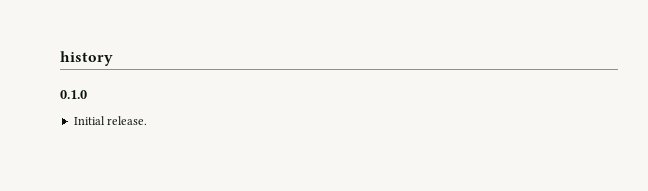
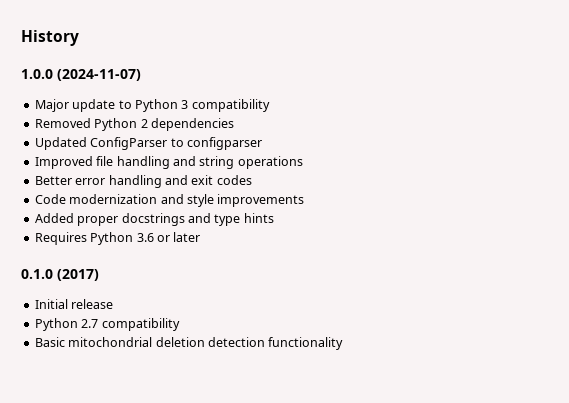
- history
+ History
+ 1.0.0 (2024-11-07)
+ Major update to Python 3 compatibility
+ Removed Python 2 dependencies
+ Updated ConfigParser to configparser
+ Improved file handling and string operations
+ Better error handling and exit codes
+ Code modernization and style improvements
+ Added proper docstrings and type hints
+ Requires Python 3.6 or later
- 0.1.0
+ 0.1.0 (2017)
- Initial release.
+ Initial release
+ Python 2.7 compatibility
+ Basic mitochondrial deletion detection functionality

